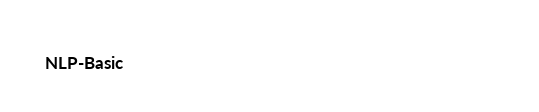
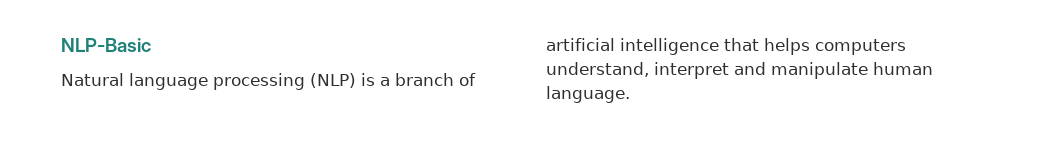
+ Natural language processing (NLP) is a branch of artificial intelligence that helps computers understand, interpret and manipulate human language.

